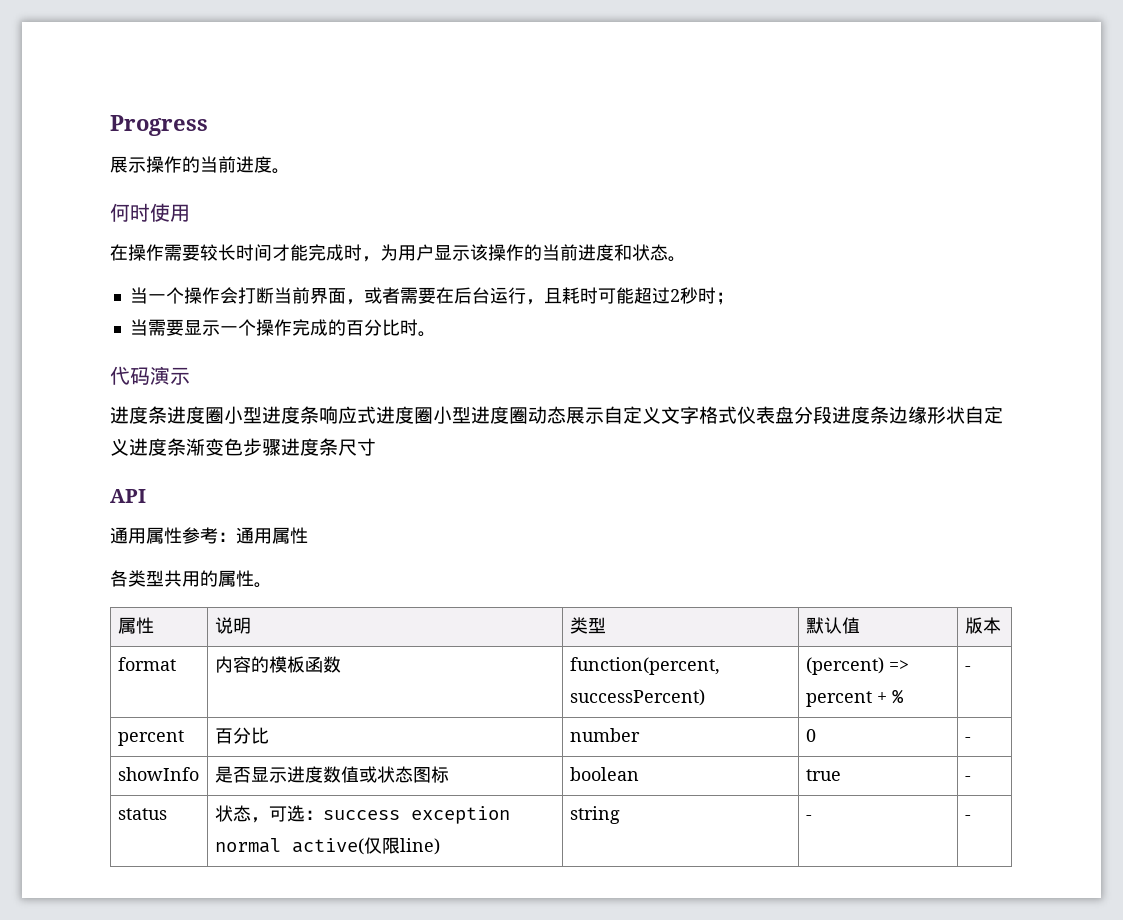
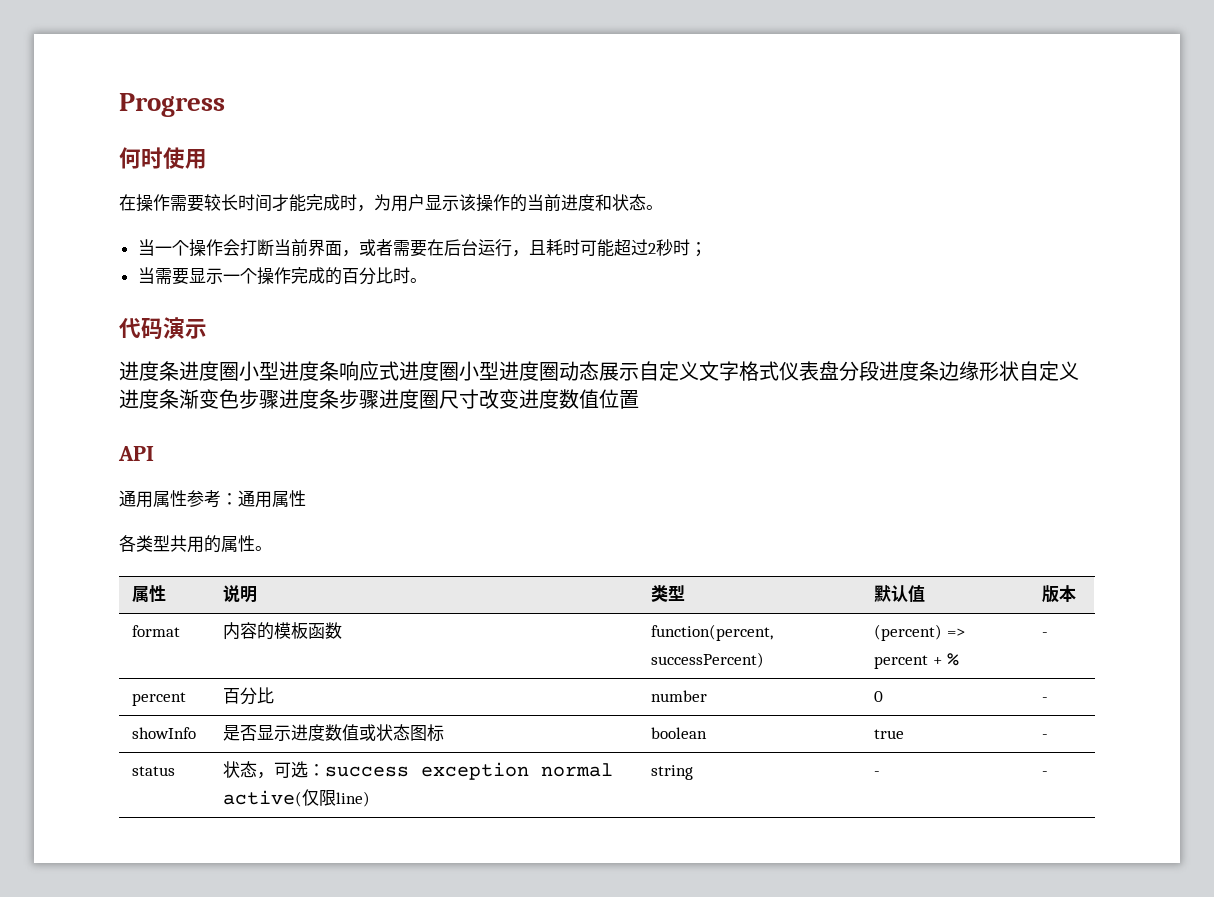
- 展示操作的当前进度。
- 进度条进度圈小型进度条响应式进度圈小型进度圈动态展示自定义文字格式仪表盘分段进度条边缘形状自定义进度条渐变色步骤进度条尺寸
+ 进度条进度圈小型进度条响应式进度圈小型进度圈动态展示自定义文字格式仪表盘分段进度条边缘形状自定义进度条渐变色步骤进度条步骤进度圈尺寸改变进度数值位置

